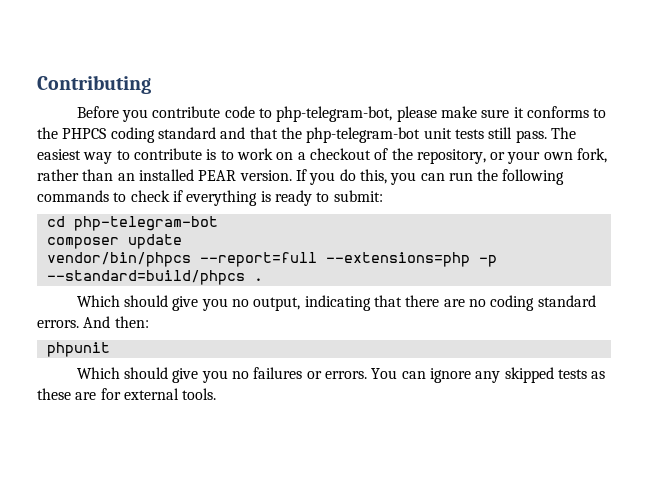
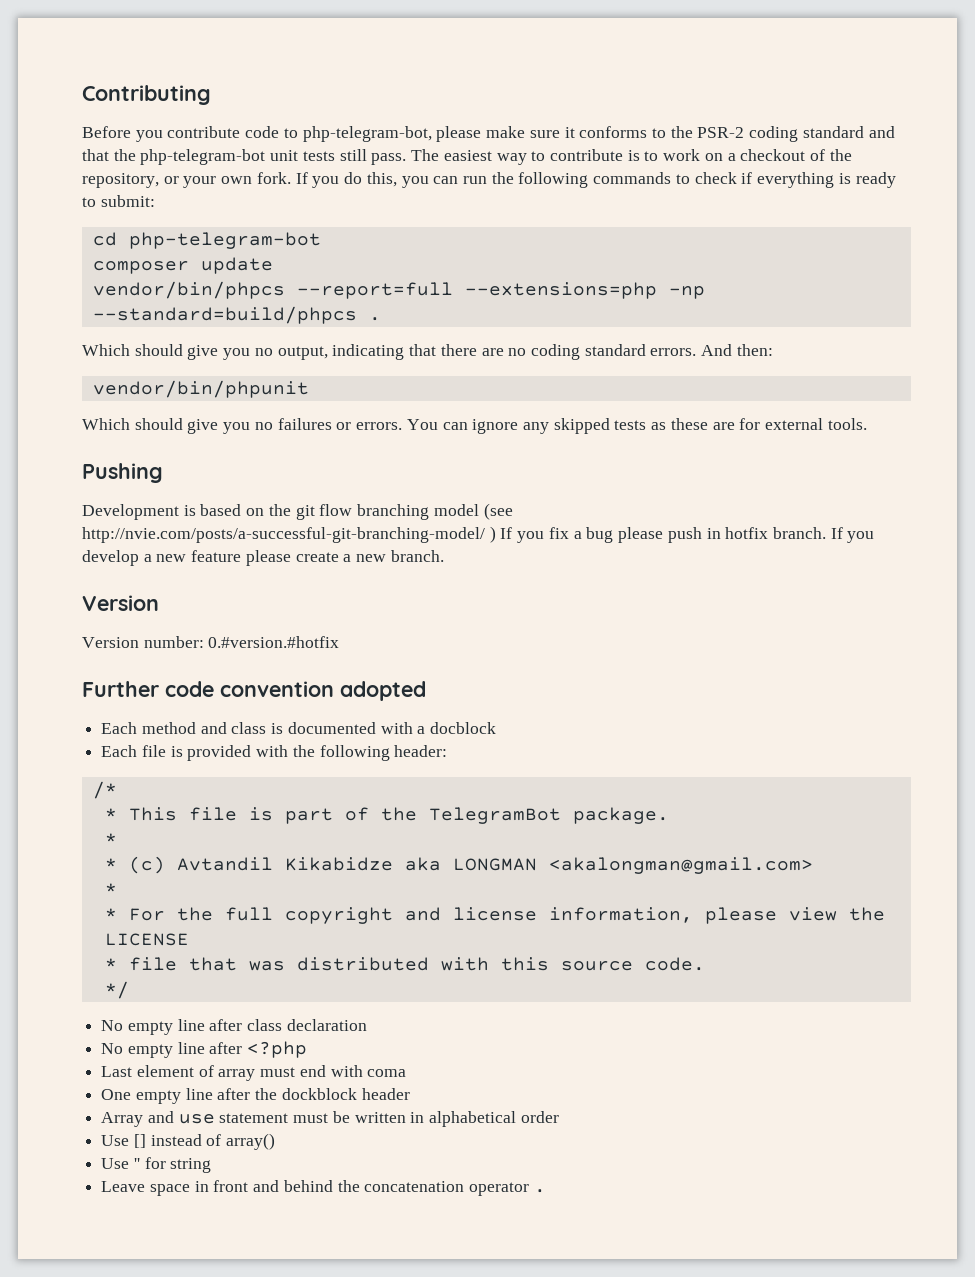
- Before you contribute code to php-telegram-bot, please make sure it conforms to the PHPCS coding standard and that the php-telegram-bot unit tests still pass.
+ Before you contribute code to php-telegram-bot, please make sure it conforms to the PSR-2 coding standard and that the php-telegram-bot unit tests still pass.
- The easiest way to contribute is to work on a checkout of the repository, or your own fork, rather than an installed PEAR version.
+ The easiest way to contribute is to work on a checkout of the repository, or your own fork.
- vendor/bin/phpcs --report=full --extensions=php -p --standard=build/phpcs .
+ vendor/bin/phpcs --report=full --extensions=php -np --standard=build/phpcs .
- phpunit
+ vendor/bin/phpunit
+ Pushing
+ Development is based on the git flow branching model (see http://nvie.com/posts/a-successful-git-branching-model/ ) If you fix a bug please push in hotfix branch. If you develop a new feature please create a new branch.
+ Version
+ Version number: 0.#version.#hotfix
+ Further code convention adopted
+ Each method and class is documented with a docblock
+ Each file is provided with the following header:
+ /*
+ * This file is part of the TelegramBot package.
+ *
+ * (c) Avtandil Kikabidze aka LONGMAN <akalongman@gmail.com>
+ *
+ * For the full copyright and license information, please view the LICENSE
+ * file that was distributed with this source code.
+ */
+ No empty line after class declaration
+ No empty line after <?php
+ Last element of array must end with coma
+ One empty line after the dockblock header
+ Array and use statement must be written in alphabetical order
+ Use [] instead of array()
+ Use '' for string
+ Leave space in front and behind the concatenation operator .

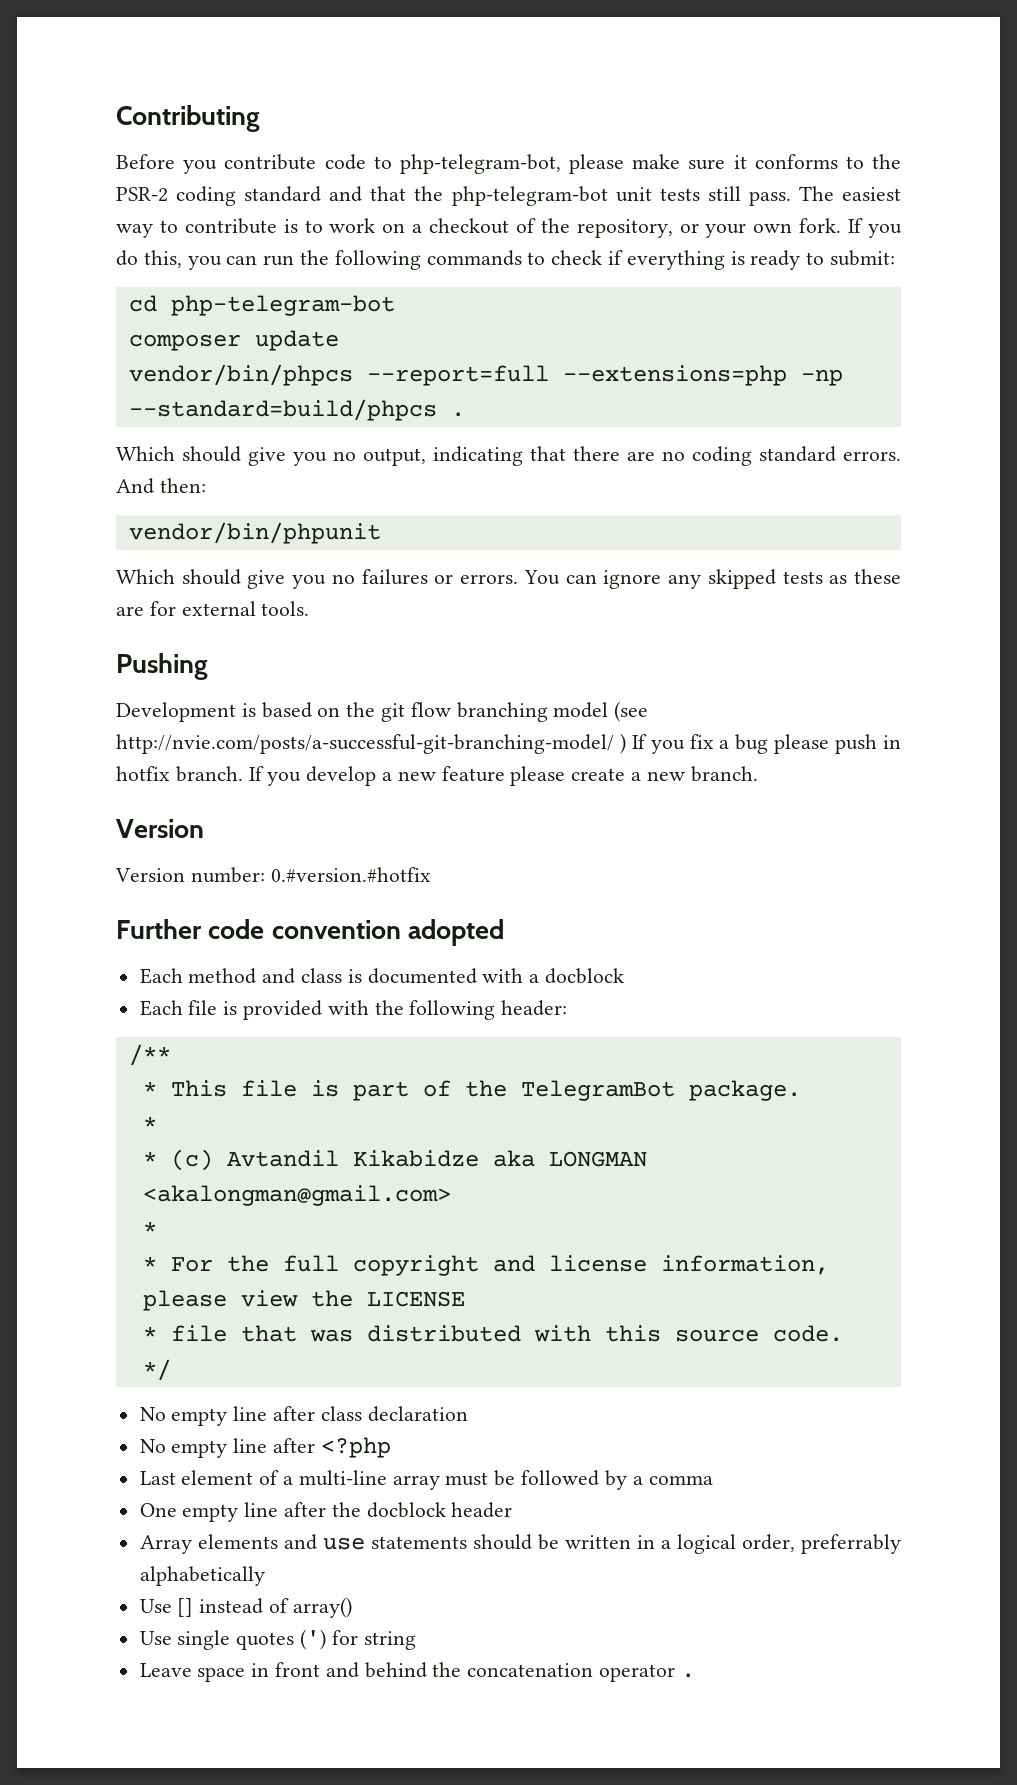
- /*
+ /**
- Last element of array must end with coma
+ Last element of a multi-line array must be followed by a comma
- One empty line after the dockblock header
+ One empty line after the docblock header
- Array and use statement must be written in alphabetical order
+ Array elements and use statements should be written in a logical order, preferrably alphabetically
- Use '' for string
+ Use single quotes (') for string

